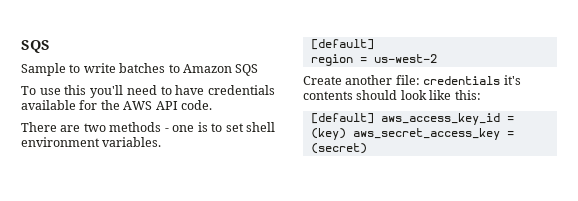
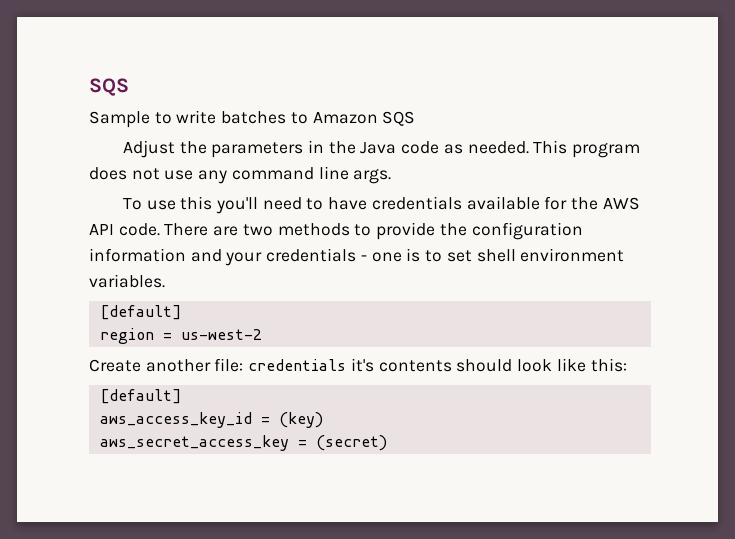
+ Adjust the parameters in the Java code as needed. This program does not use any command line args.
- To use this you'll need to have credentials available for the AWS API code.
- There are two methods - one is to set shell environment variables.
+ To use this you'll need to have credentials available for the AWS API code. There are two methods to provide the configuration information and your credentials - one is to set shell environment variables.
  Create another file: credentials it's contents should look like this:
- [default] aws_access_key_id = (key) aws_secret_access_key = (secret)
+ [default]
+ aws_access_key_id = (key)
+ aws_secret_access_key = (secret)

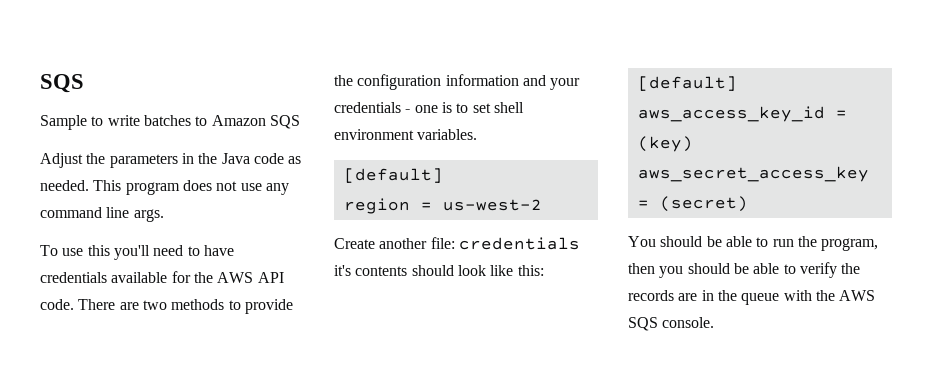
+ You should be able to run the program, then you should be able to verify the records are in the queue with the AWS SQS console.

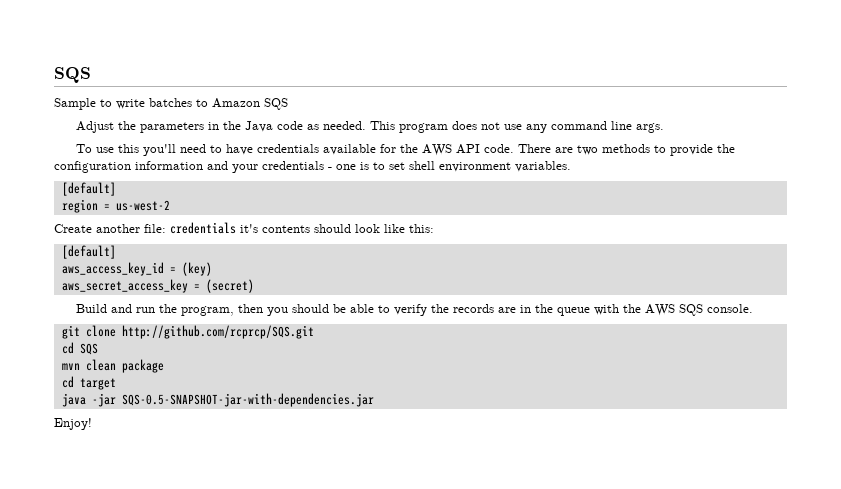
- You should be able to run the program, then you should be able to verify the records are in the queue with the AWS SQS console.
+ Build and run the program, then you should be able to verify the records are in the queue with the AWS SQS console.
+ git clone http://github.com/rcprcp/SQS.git
+ cd SQS
+ mvn clean package
+ cd target
+ java -jar SQS-0.5-SNAPSHOT-jar-with-dependencies.jar
+ Enjoy!

